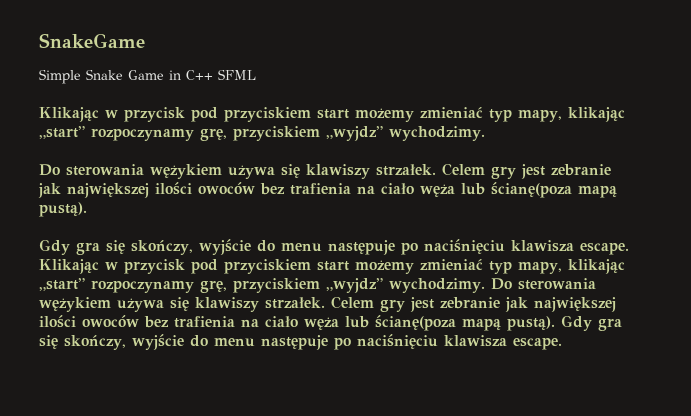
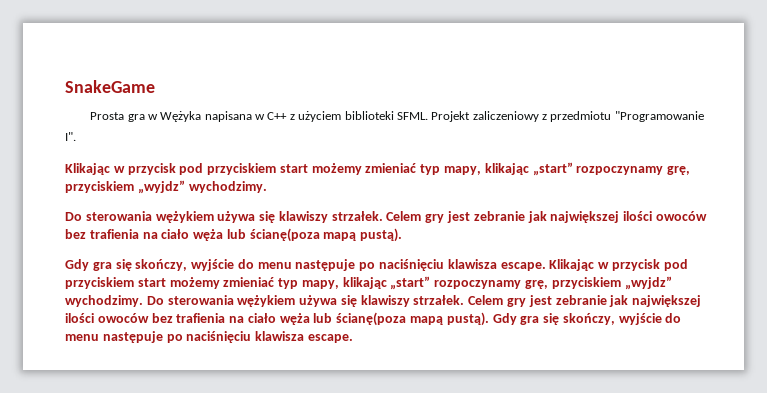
- Simple Snake Game in C++ SFML
+ Prosta gra w Wężyka napisana w C++ z użyciem biblioteki SFML. Projekt zaliczeniowy z przedmiotu "Programowanie I".

